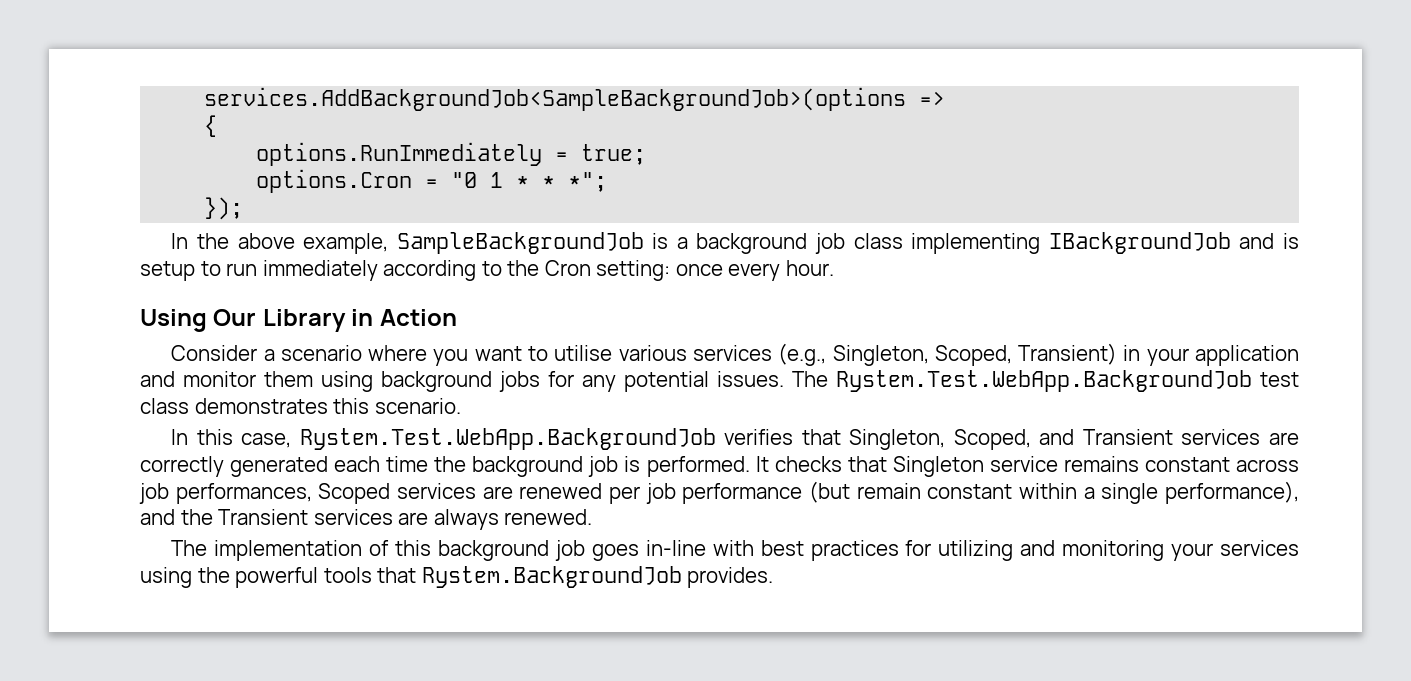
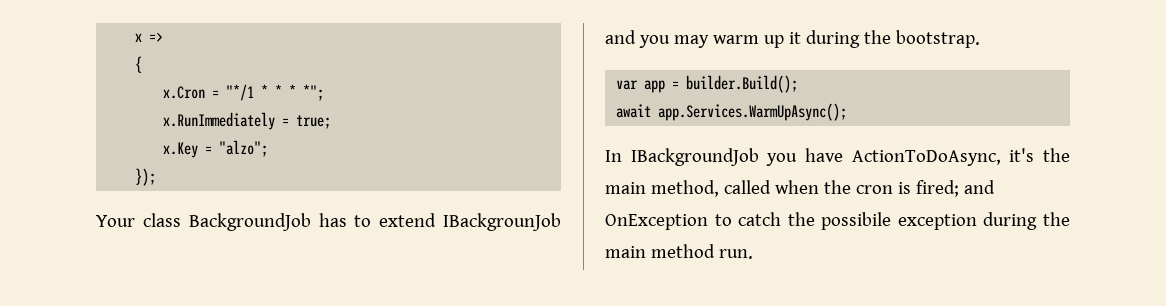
- services.AddBackgroundJob<SampleBackgroundJob>(options =>
+ x =>
- options.RunImmediately = true;
- options.Cron = "0 1 * * *";
+ x.Cron = "*/1 * * * *";
+ x.RunImmediately = true;
+ x.Key = "alzo";
  });
- In the above example, SampleBackgroundJob is a background job class implementing IBackgroundJob and is setup to run immediately according to the Cron setting: once every hour.
- Using Our Library in Action
- Consider a scenario where you want to utilise various services (e.g., Singleton, Scoped, Transient) in your application and monitor them using background jobs for any potential issues. The Rystem.Test.WebApp.BackgroundJob test class demonstrates this scenario.
- In this case, Rystem.Test.WebApp.BackgroundJob verifies that Singleton, Scoped, and Transient services are correctly generated each time the background job is performed. It checks that Singleton service remains constant across job performances, Scoped services are renewed per job performance (but remain constant within a single performance), and the Transient services are always renewed.
- The implementation of this background job goes in-line with best practices for utilizing and monitoring your services using the powerful tools that Rystem.BackgroundJob provides.
+ Your class BackgroundJob has to extend IBackgrounJob and you may warm up it during the bootstrap.
+ var app = builder.Build();
+ await app.Services.WarmUpAsync();
+ In IBackgroundJob you have ActionToDoAsync, it's the main method, called when the cron is fired; and OnException to catch the possibile exception during the main method run.

